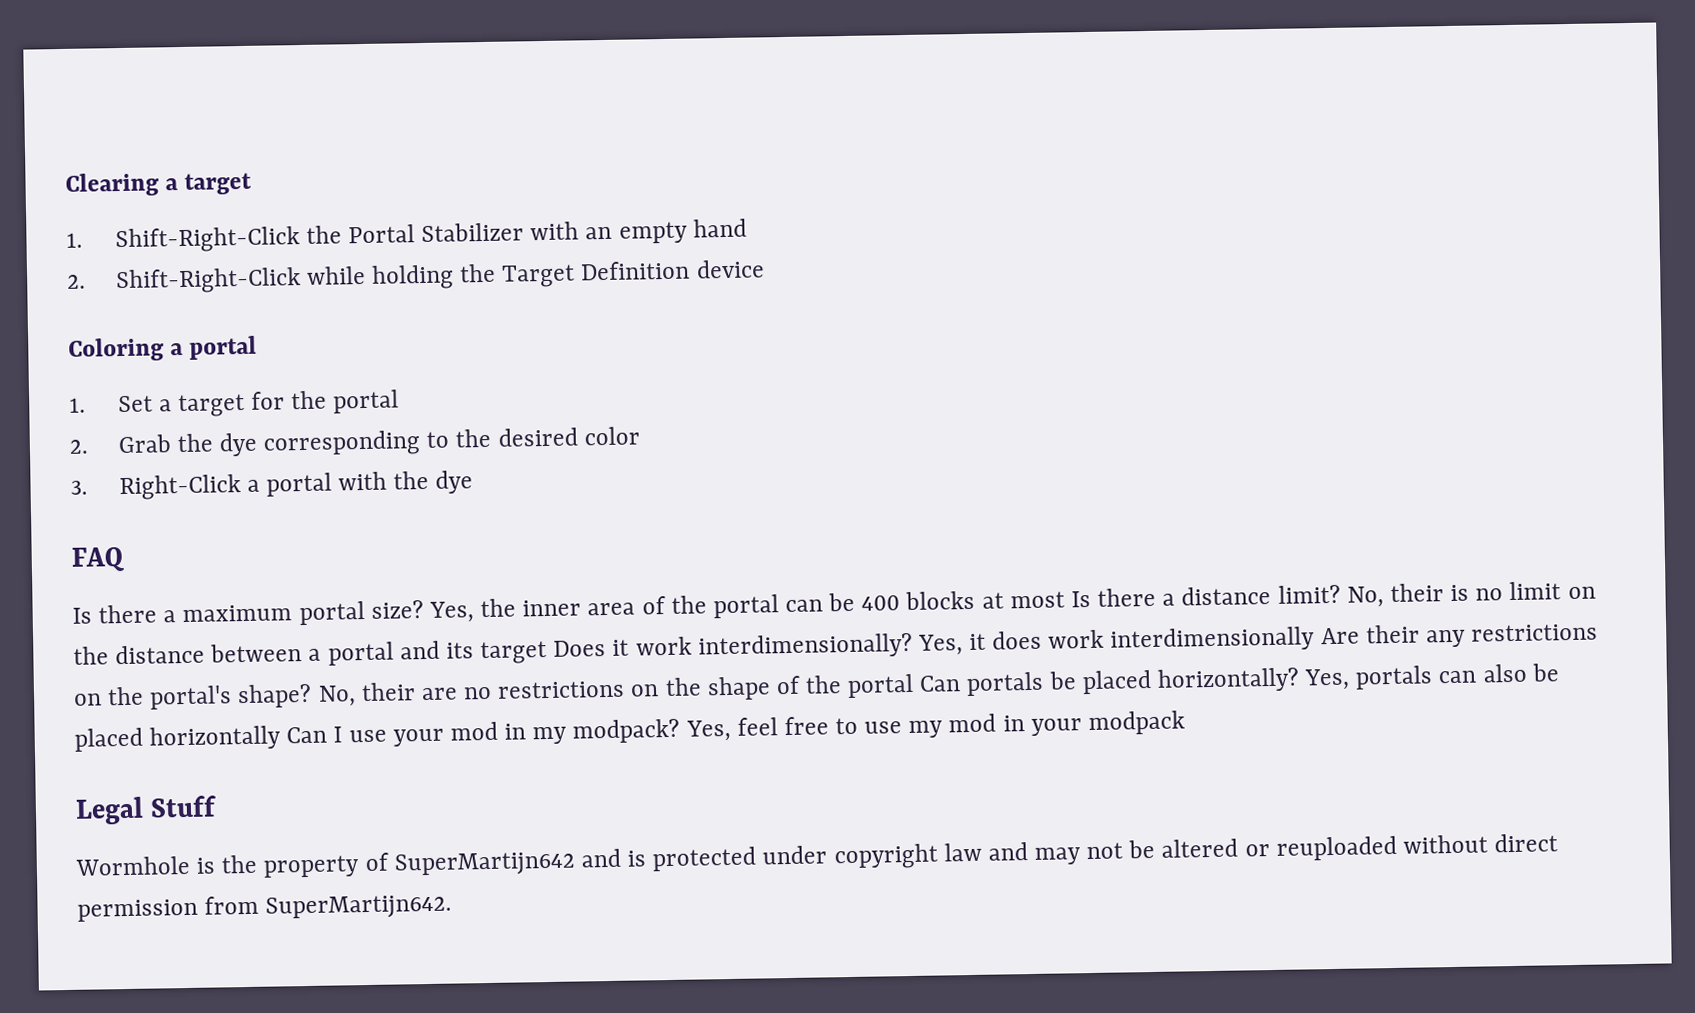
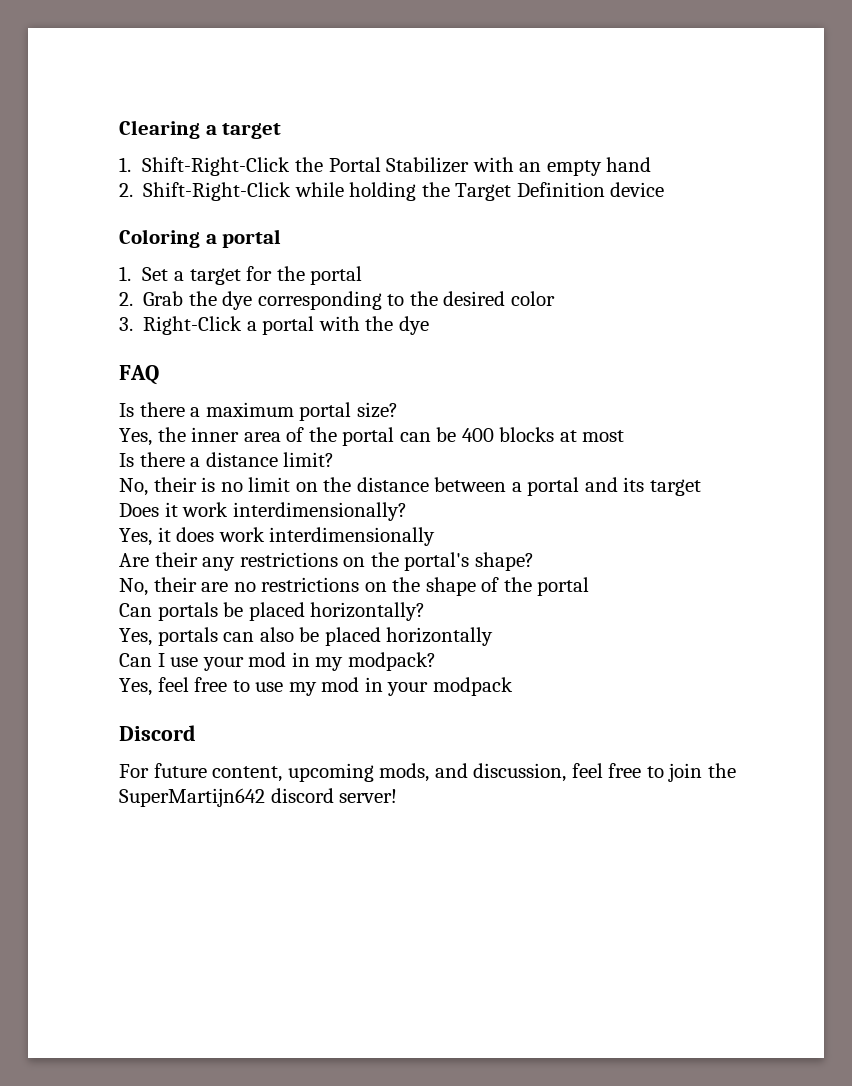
- Is there a maximum portal size? Yes, the inner area of the portal can be 400 blocks at most Is there a distance limit? No, their is no limit on the distance between a portal and its target Does it work interdimensionally? Yes, it does work interdimensionally Are their any restrictions on the portal's shape? No, their are no restrictions on the shape of the portal Can portals be placed horizontally? Yes, portals can also be placed horizontally Can I use your mod in my modpack? Yes, feel free to use my mod in your modpack
+ Is there a maximum portal size?
+ Yes, the inner area of the portal can be 400 blocks at most
+ Is there a distance limit?
+ No, their is no limit on the distance between a portal and its target
+ Does it work interdimensionally?
+ Yes, it does work interdimensionally
+ Are their any restrictions on the portal's shape?
+ No, their are no restrictions on the shape of the portal
+ Can portals be placed horizontally?
+ Yes, portals can also be placed horizontally
+ Can I use your mod in my modpack?
+ Yes, feel free to use my mod in your modpack
- Legal Stuff
- Wormhole is the property of SuperMartijn642 and is protected under copyright law and may not be altered or reuploaded without direct permission from SuperMartijn642.
+ Discord
+ For future content, upcoming mods, and discussion, feel free to join the SuperMartijn642 discord server!

